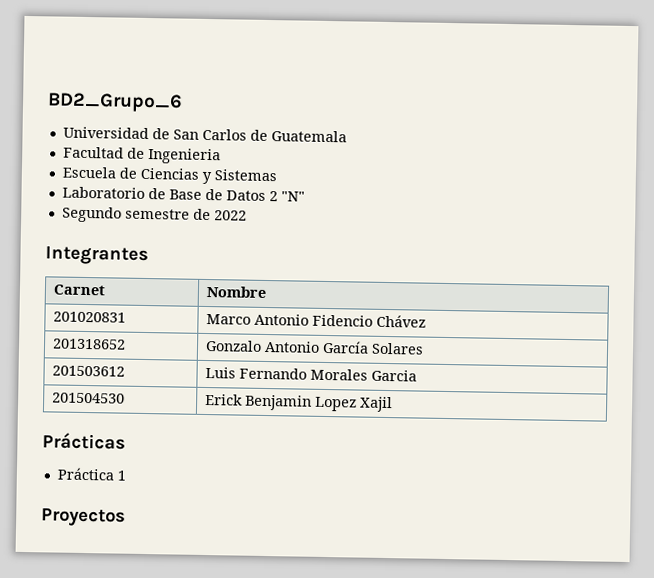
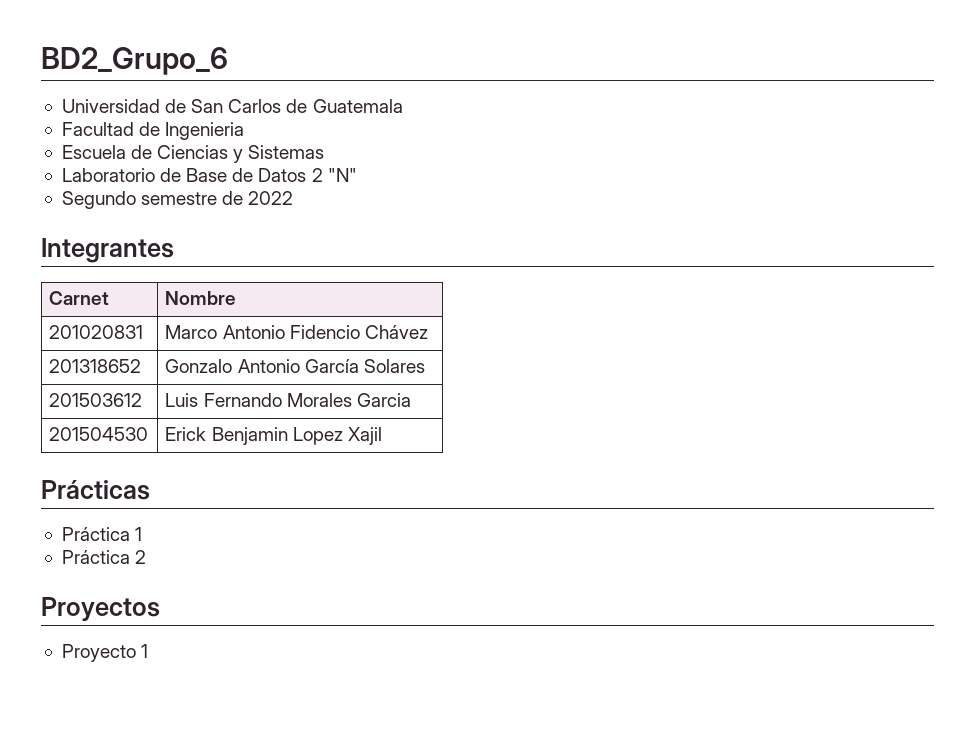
+ Práctica 2
+ Proyecto 1

